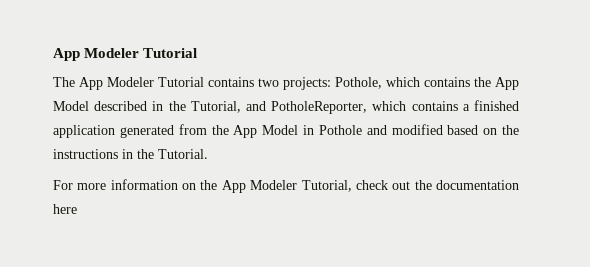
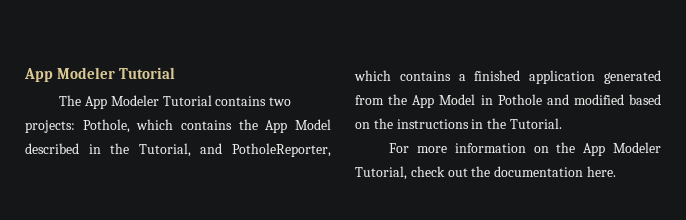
- For more information on the App Modeler Tutorial, check out the documentation here
+ For more information on the App Modeler Tutorial, check out the documentation here.

